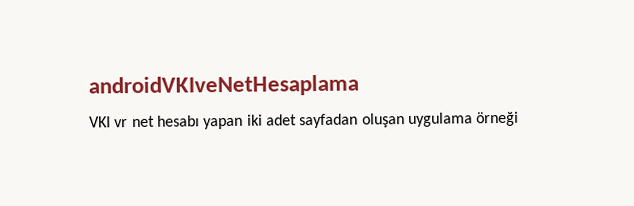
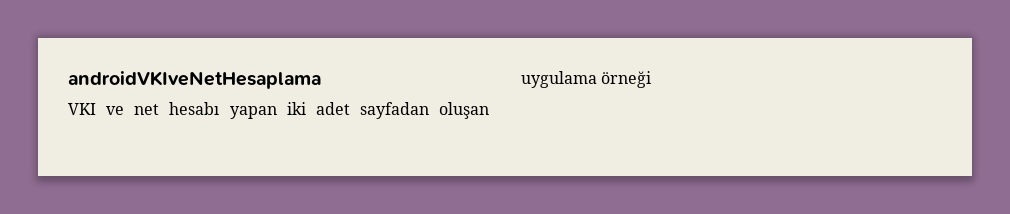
- VKI vr net hesabı yapan iki adet sayfadan oluşan uygulama örneği
+ VKI ve net hesabı yapan iki adet sayfadan oluşan uygulama örneği

